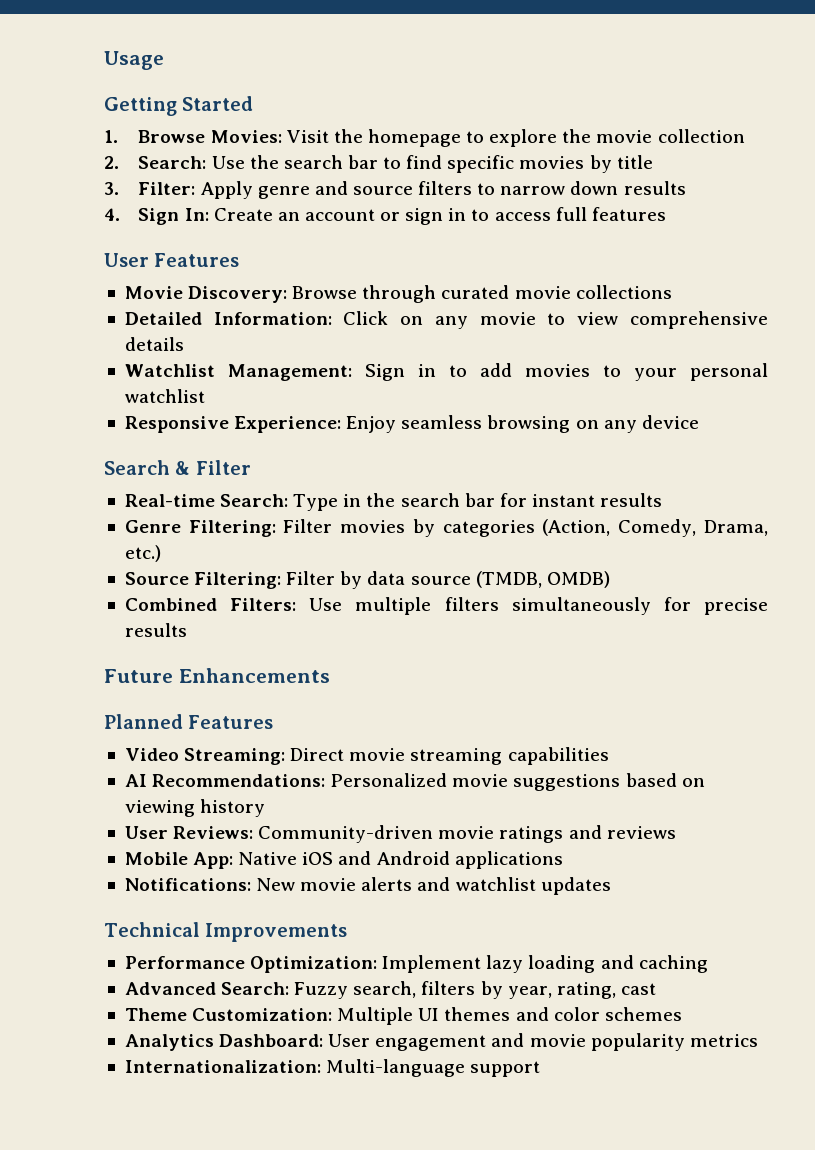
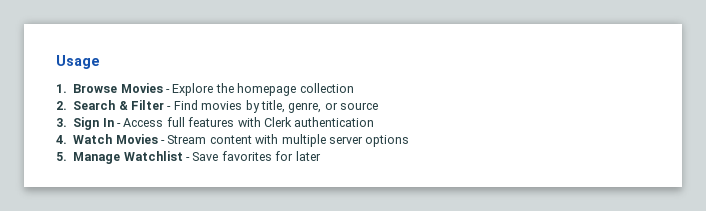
- Getting Started
- 1. Browse Movies: Visit the homepage to explore the movie collection
- 2. Search: Use the search bar to find specific movies by title
- 3. Filter: Apply genre and source filters to narrow down results
- 4. Sign In: Create an account or sign in to access full features
- User Features
- Movie Discovery: Browse through curated movie collections
- Detailed Information: Click on any movie to view comprehensive details
- Watchlist Management: Sign in to add movies to your personal watchlist
- Responsive Experience: Enjoy seamless browsing on any device
- Search & Filter
- Real-time Search: Type in the search bar for instant results
- Genre Filtering: Filter movies by categories (Action, Comedy, Drama, etc.)
- Source Filtering: Filter by data source (TMDB, OMDB)
- Combined Filters: Use multiple filters simultaneously for precise results
- Future Enhancements
- Planned Features
- Video Streaming: Direct movie streaming capabilities
- AI Recommendations: Personalized movie suggestions based on viewing history
- User Reviews: Community-driven movie ratings and reviews
- Mobile App: Native iOS and Android applications
- Notifications: New movie alerts and watchlist updates
- Technical Improvements
- Performance Optimization: Implement lazy loading and caching
- Advanced Search: Fuzzy search, filters by year, rating, cast
- Theme Customization: Multiple UI themes and color schemes
- Analytics Dashboard: User engagement and movie popularity metrics
- Internationalization: Multi-language support
+ 1. Browse Movies - Explore the homepage collection
+ 2. Search & Filter - Find movies by title, genre, or source
+ 3. Sign In - Access full features with Clerk authentication
+ 4. Watch Movies - Stream content with multiple server options
+ 5. Manage Watchlist - Save favorites for later

